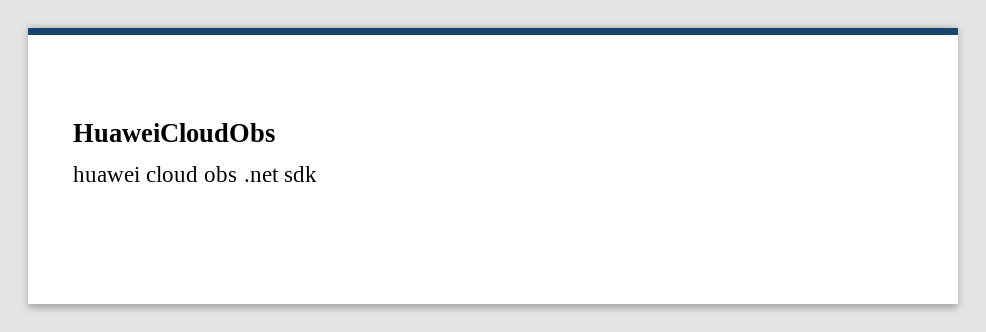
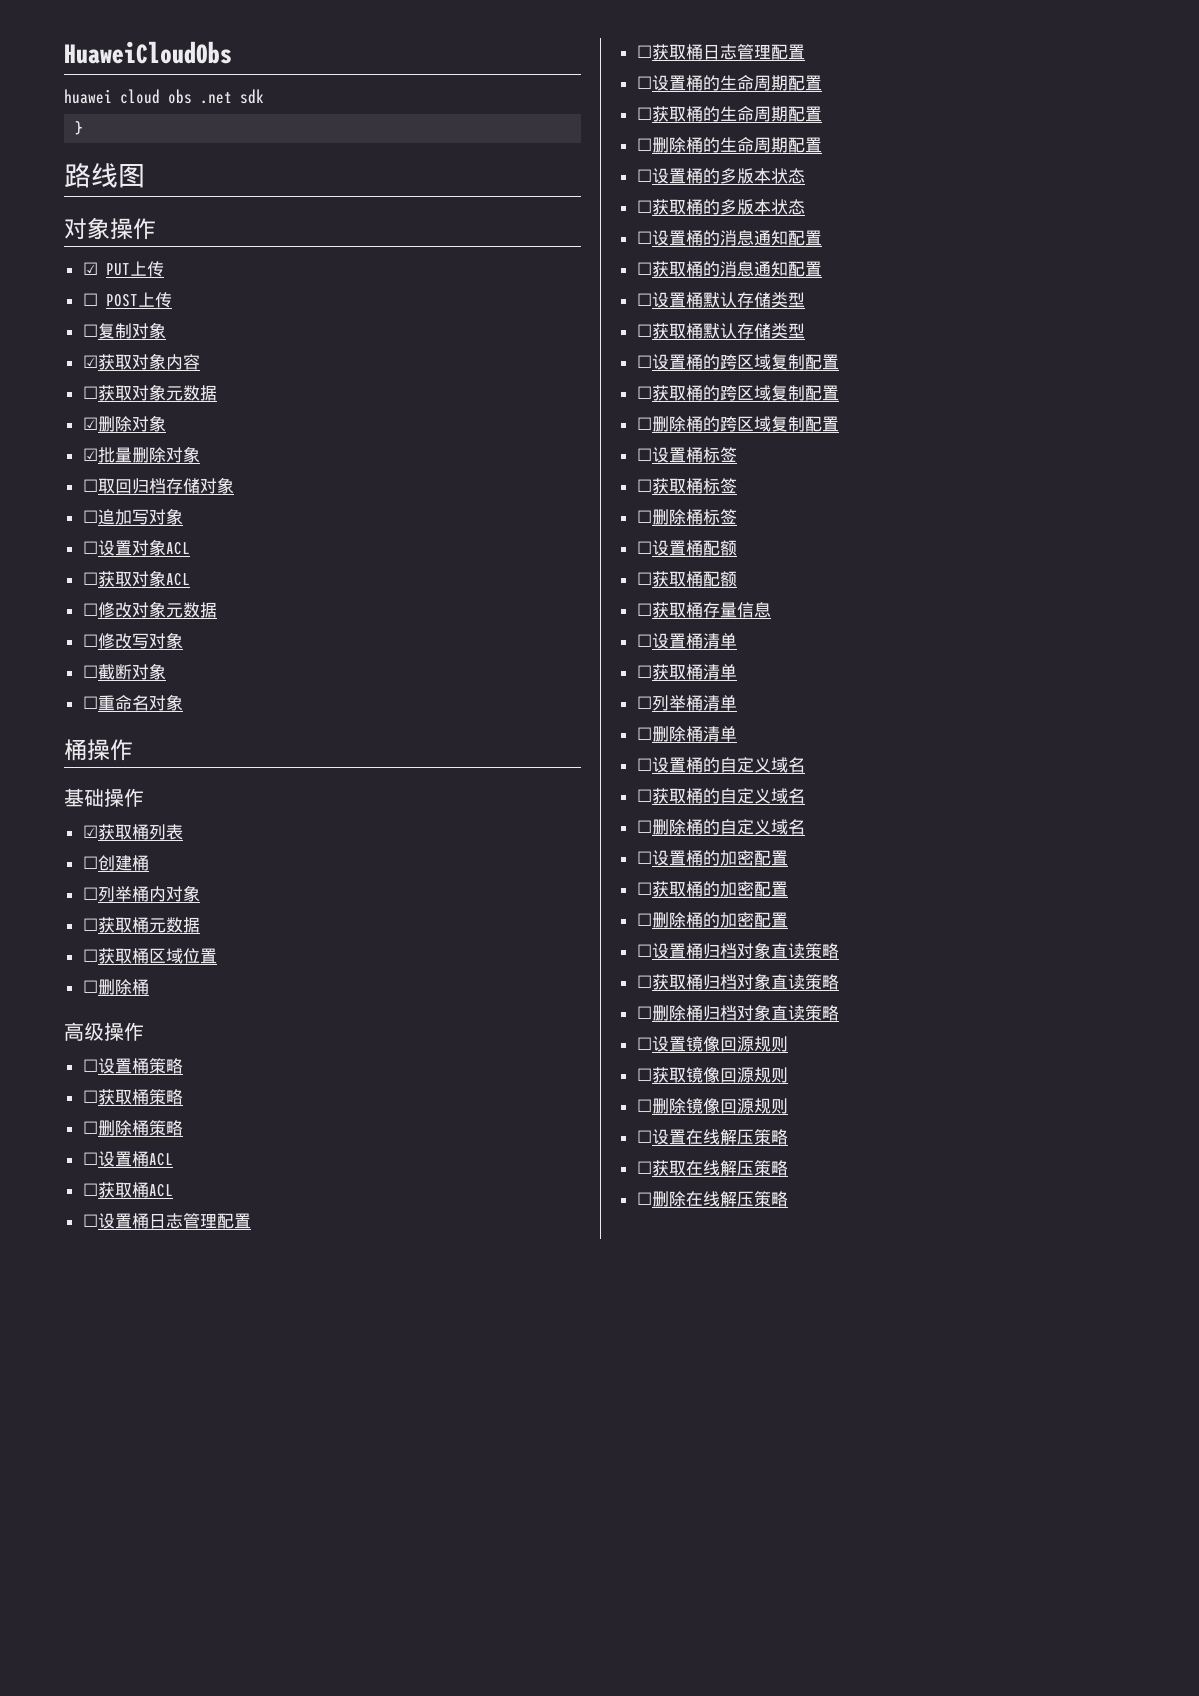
+ }
+ 路线图
+ 对象操作
+ ☑ PUT上传
+ ☐ POST上传
+ ☐复制对象
+ ☑获取对象内容
+ ☐获取对象元数据
+ ☑删除对象
+ ☑批量删除对象
+ ☐取回归档存储对象
+ ☐追加写对象
+ ☐设置对象ACL
+ ☐获取对象ACL
+ ☐修改对象元数据
+ ☐修改写对象
+ ☐截断对象
+ ☐重命名对象
+ 桶操作
+ 基础操作
+ ☑获取桶列表
+ ☐创建桶
+ ☐列举桶内对象
+ ☐获取桶元数据
+ ☐获取桶区域位置
+ ☐删除桶
+ 高级操作
+ ☐设置桶策略
+ ☐获取桶策略
+ ☐删除桶策略
+ ☐设置桶ACL
+ ☐获取桶ACL
+ ☐设置桶日志管理配置
+ ☐获取桶日志管理配置
+ ☐设置桶的生命周期配置
+ ☐获取桶的生命周期配置
+ ☐删除桶的生命周期配置
+ ☐设置桶的多版本状态
+ ☐获取桶的多版本状态
+ ☐设置桶的消息通知配置
+ ☐获取桶的消息通知配置
+ ☐设置桶默认存储类型
+ ☐获取桶默认存储类型
+ ☐设置桶的跨区域复制配置
+ ☐获取桶的跨区域复制配置
+ ☐删除桶的跨区域复制配置
+ ☐设置桶标签
+ ☐获取桶标签
+ ☐删除桶标签
+ ☐设置桶配额
+ ☐获取桶配额
+ ☐获取桶存量信息
+ ☐设置桶清单
+ ☐获取桶清单
+ ☐列举桶清单
+ ☐删除桶清单
+ ☐设置桶的自定义域名
+ ☐获取桶的自定义域名
+ ☐删除桶的自定义域名
+ ☐设置桶的加密配置
+ ☐获取桶的加密配置
+ ☐删除桶的加密配置
+ ☐设置桶归档对象直读策略
+ ☐获取桶归档对象直读策略
+ ☐删除桶归档对象直读策略
+ ☐设置镜像回源规则
+ ☐获取镜像回源规则
+ ☐删除镜像回源规则
+ ☐设置在线解压策略
+ ☐获取在线解压策略
+ ☐删除在线解压策略

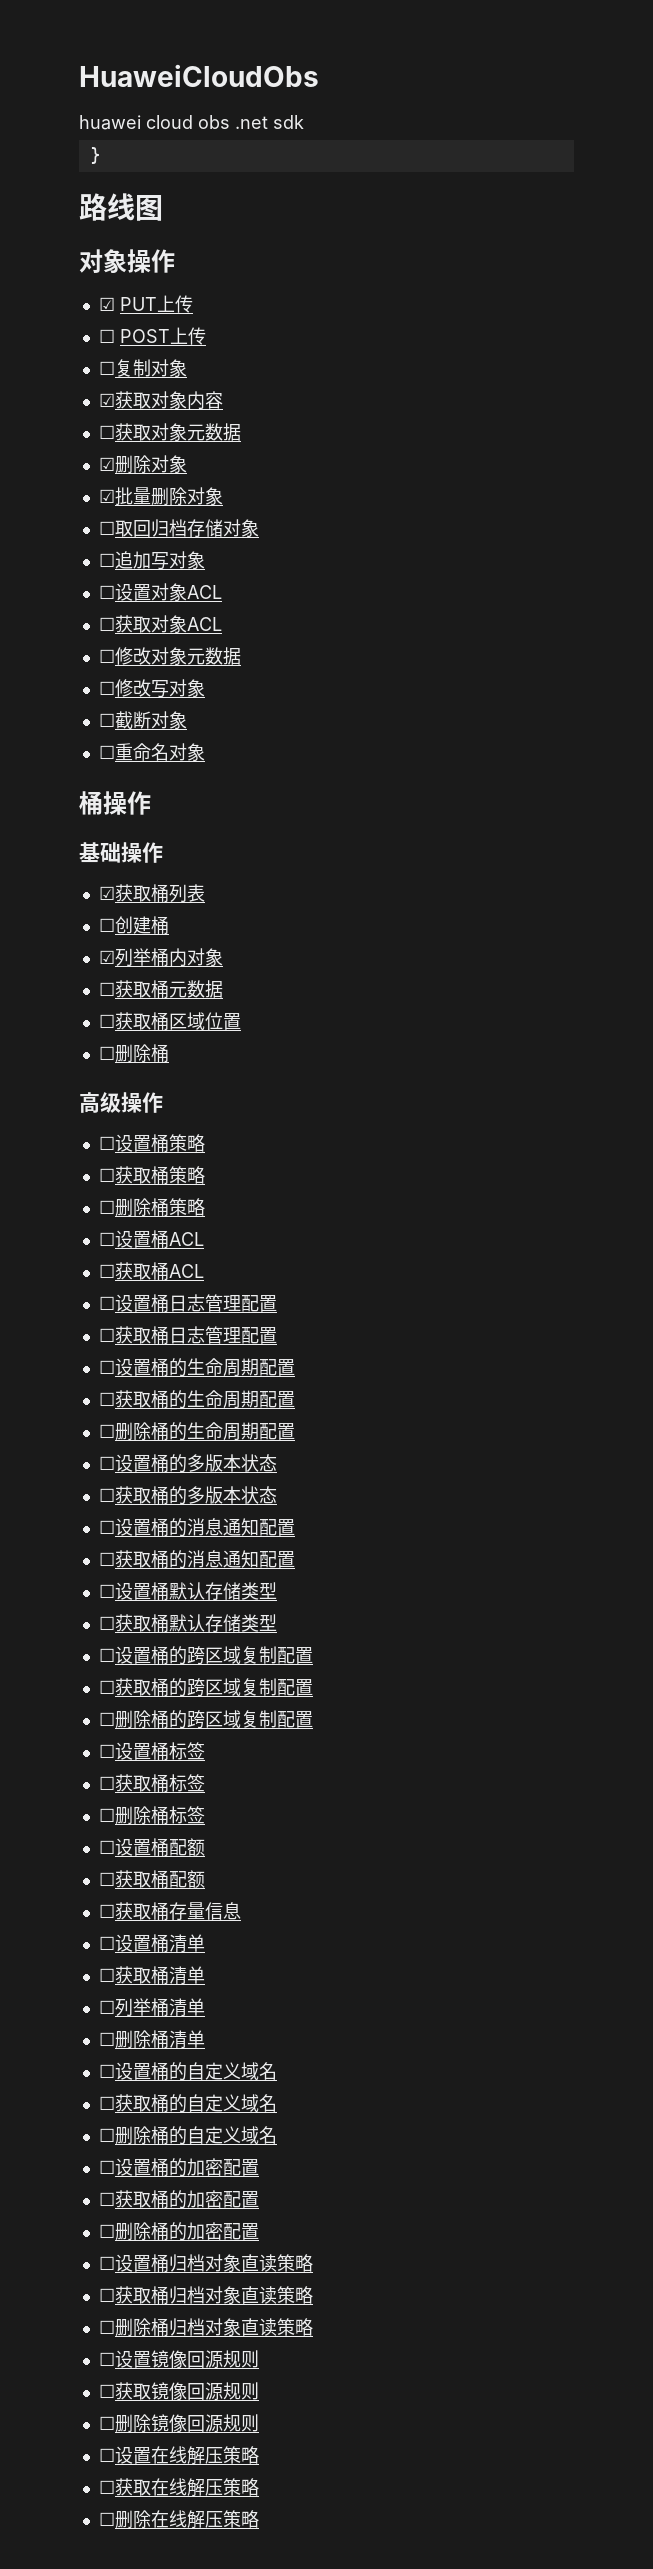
- ☐列举桶内对象
+ ☑列举桶内对象

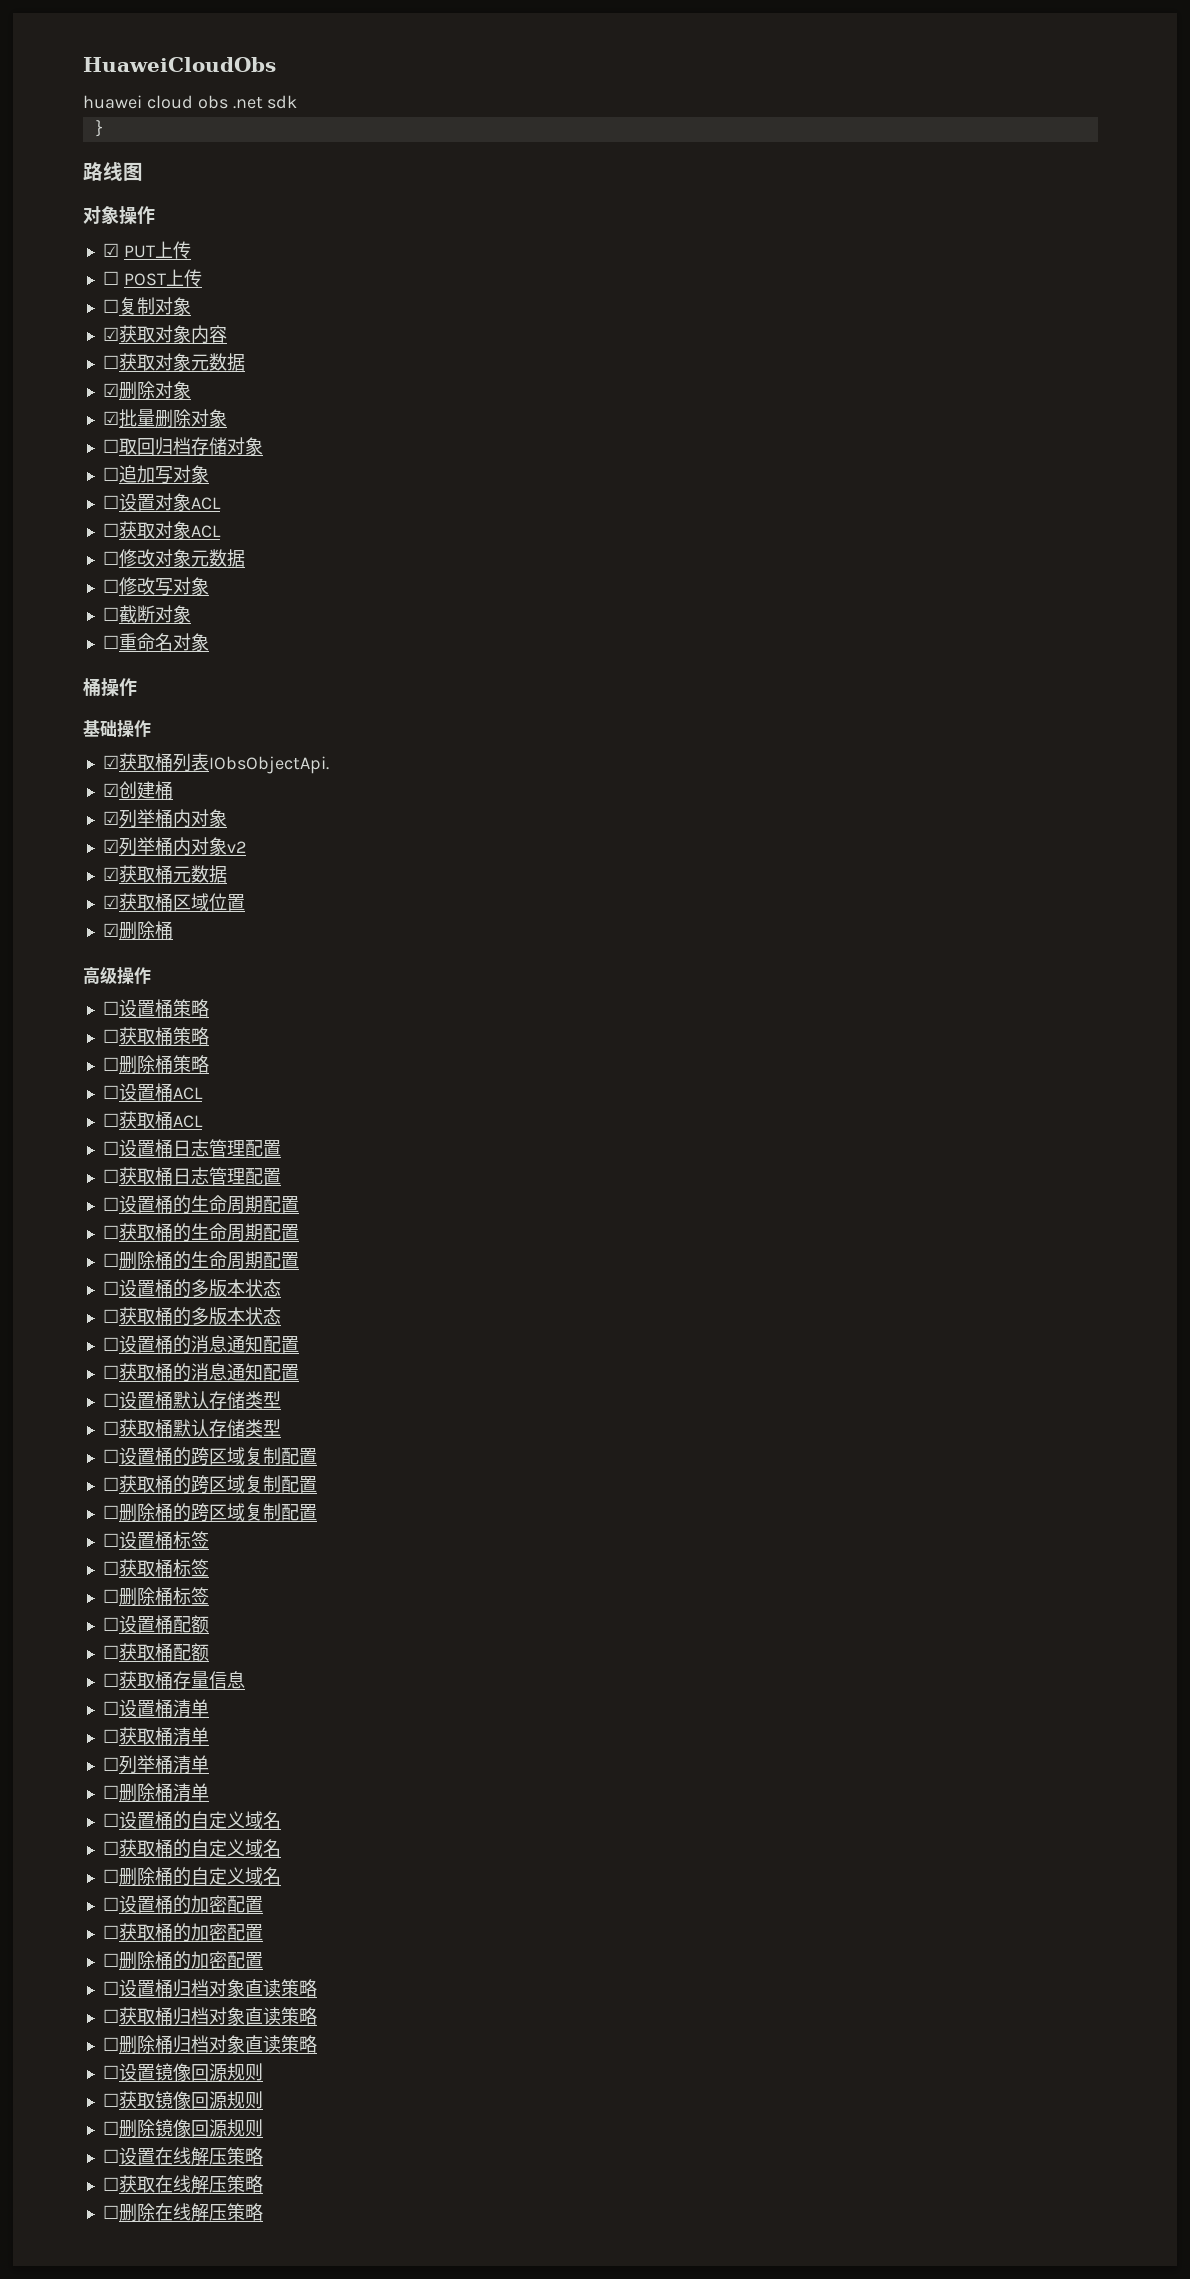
- ☑获取桶列表
- ☐创建桶
+ ☑获取桶列表IObsObjectApi.
+ ☑创建桶
- ☐获取桶元数据
+ ☑列举桶内对象v2
+ ☑获取桶元数据
- ☐获取桶区域位置
- ☐删除桶
+ ☑获取桶区域位置
+ ☑删除桶

